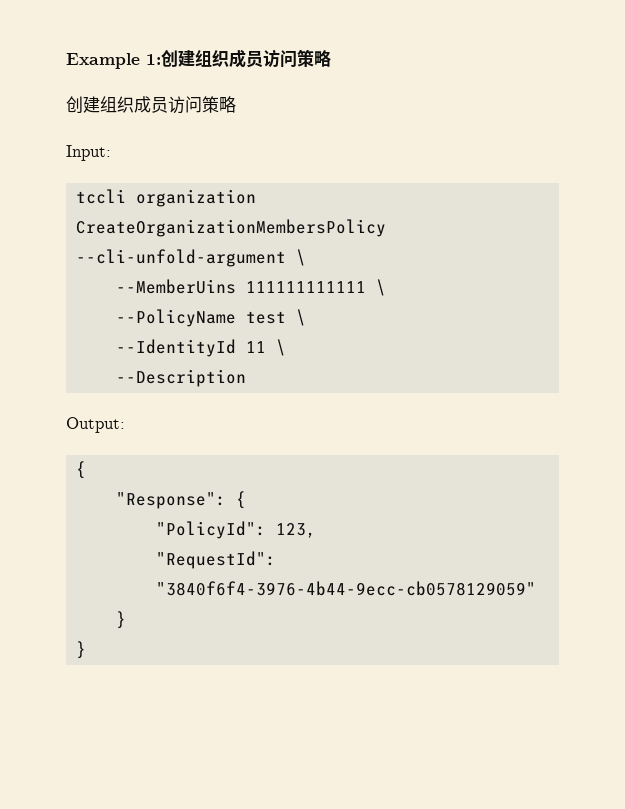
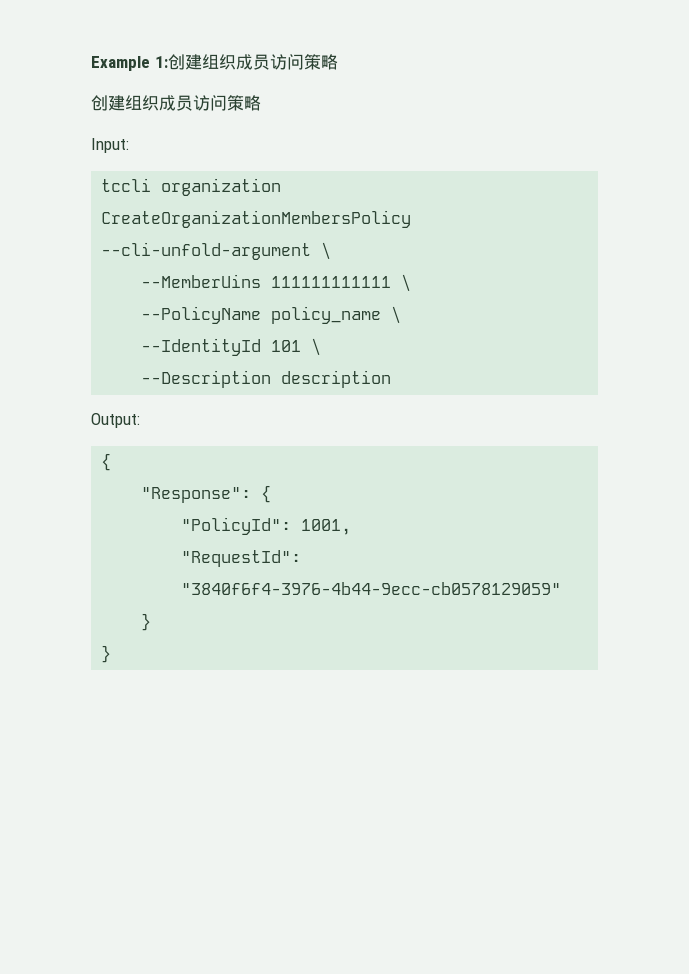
- --PolicyName test \
+ --PolicyName policy_name \
- --IdentityId 11 \
+ --IdentityId 101 \
- --Description
+ --Description description
- "PolicyId": 123,
+ "PolicyId": 1001,

